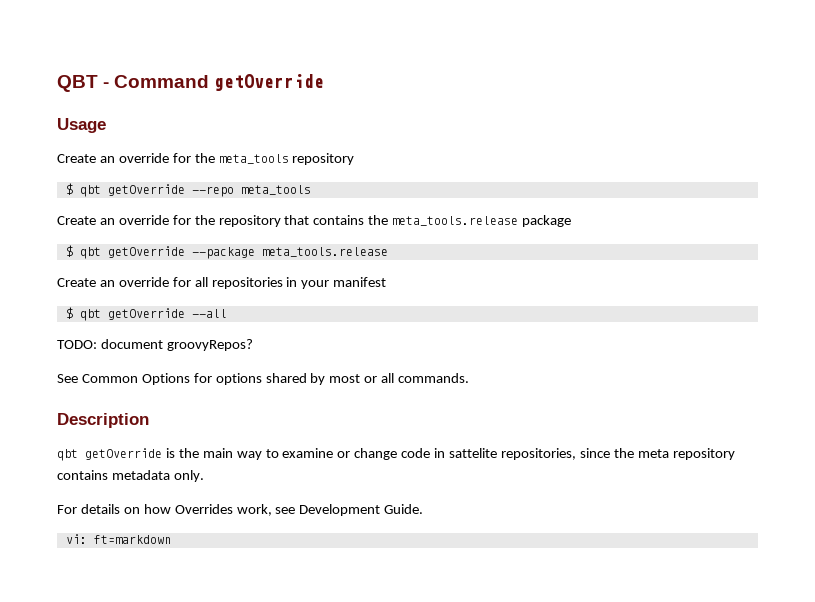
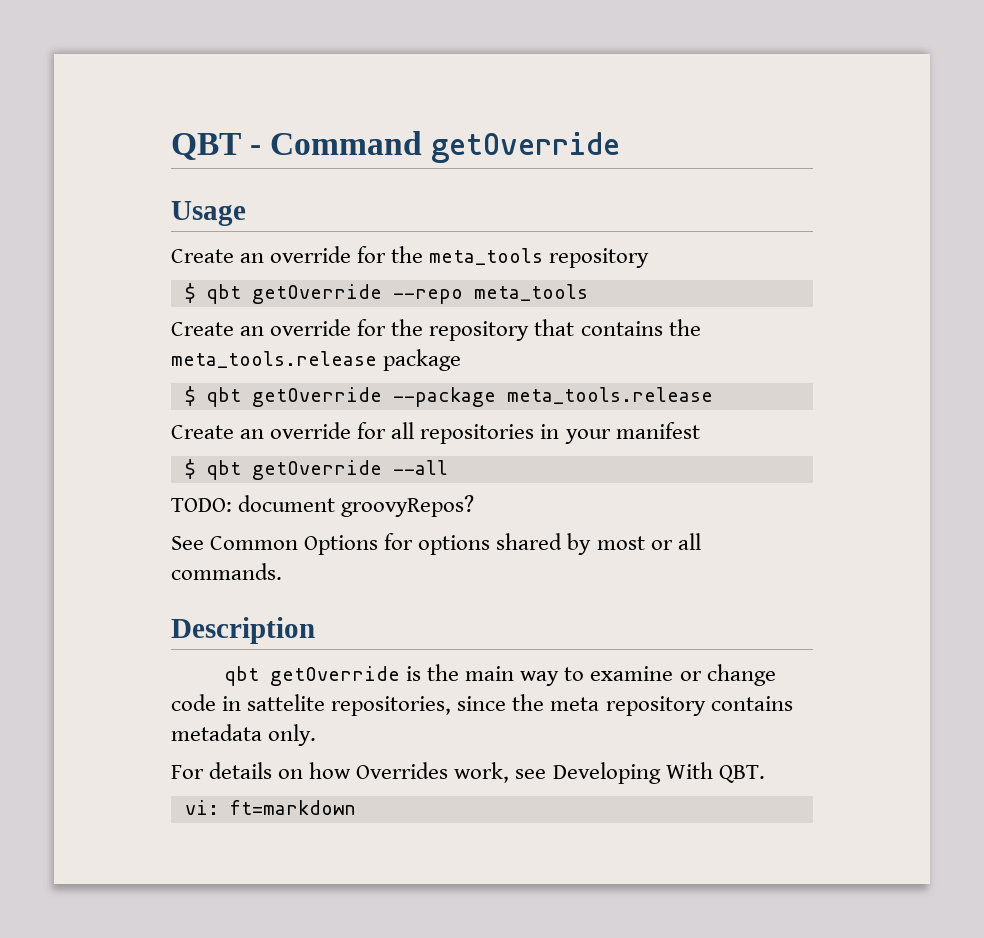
- For details on how Overrides work, see Development Guide.
+ For details on how Overrides work, see Developing With QBT.

